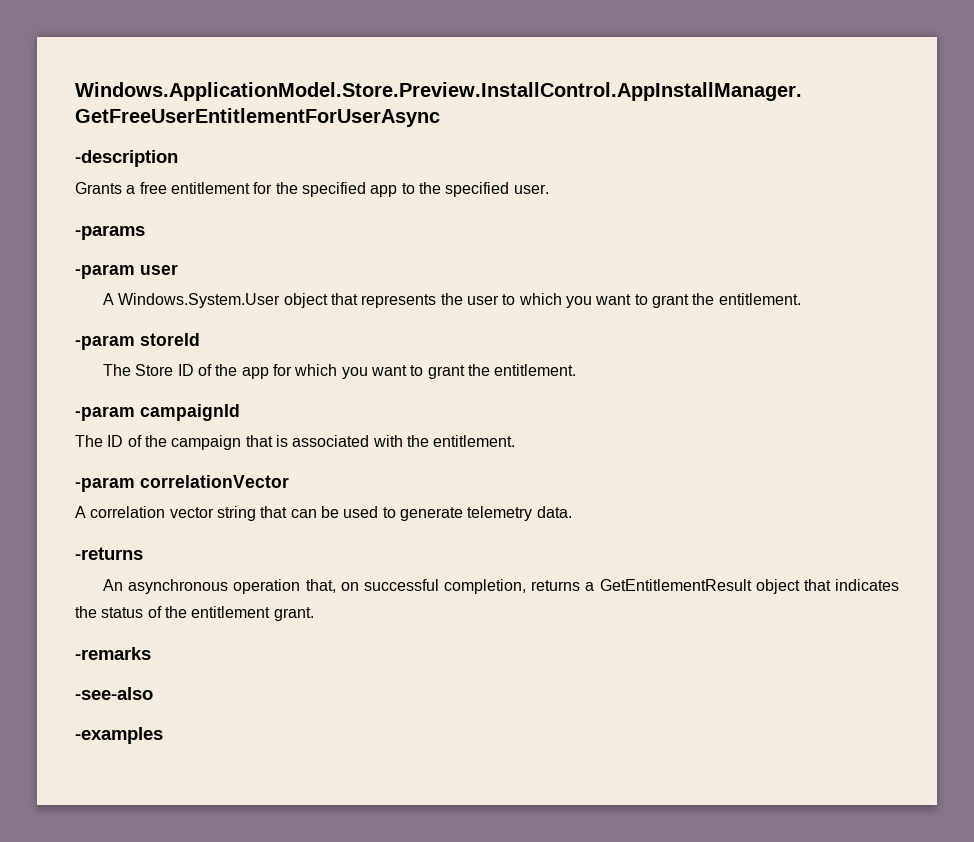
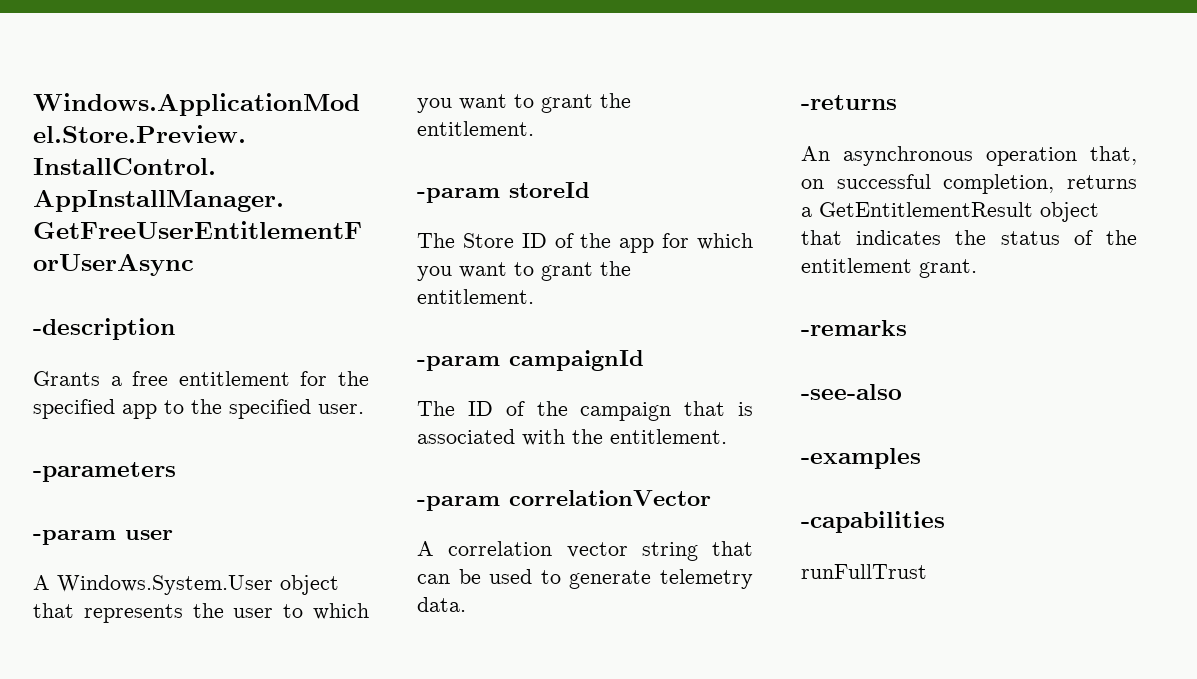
- -params
+ -parameters
+ -capabilities
+ runFullTrust

